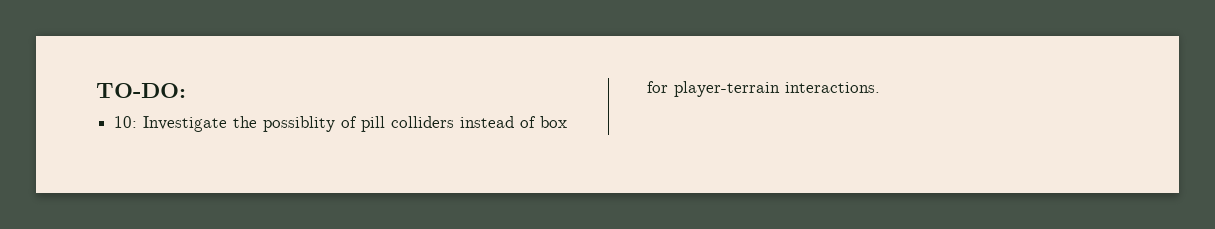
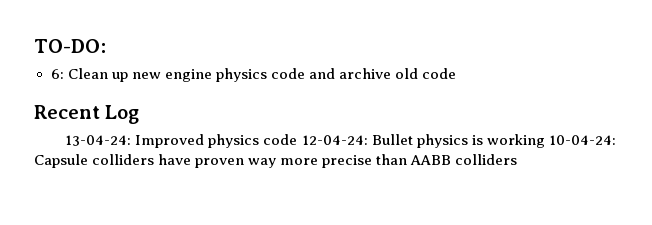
- 10: Investigate the possiblity of pill colliders instead of box for player-terrain interactions.
+ 6: Clean up new engine physics code and archive old code
+ Recent Log
+ 13-04-24: Improved physics code 12-04-24: Bullet physics is working 10-04-24: Capsule colliders have proven way more precise than AABB colliders

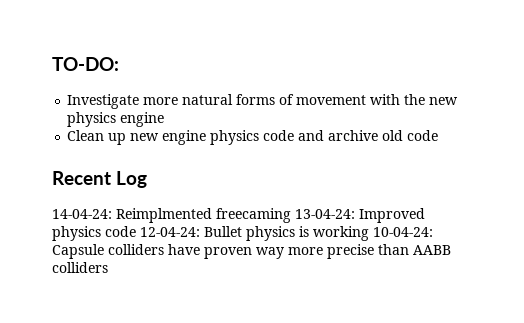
- 6: Clean up new engine physics code and archive old code
+ Investigate more natural forms of movement with the new physics engine
+ Clean up new engine physics code and archive old code
- 13-04-24: Improved physics code 12-04-24: Bullet physics is working 10-04-24: Capsule colliders have proven way more precise than AABB colliders
+ 14-04-24: Reimplmented freecaming 13-04-24: Improved physics code 12-04-24: Bullet physics is working 10-04-24: Capsule colliders have proven way more precise than AABB colliders

